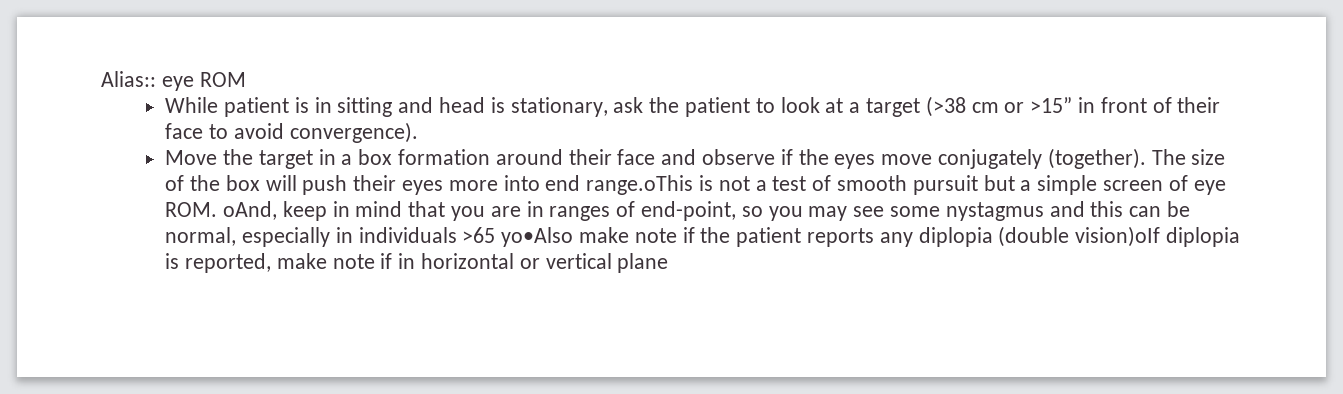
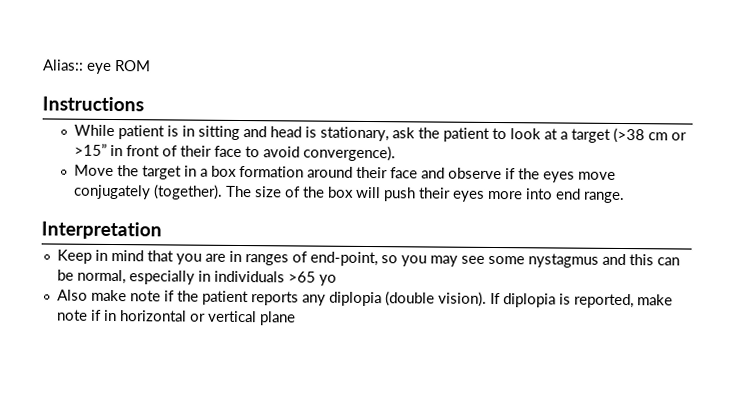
+ Instructions
- The size of the box will push their eyes more into end range.oThis is not a test of smooth pursuit but a simple screen of eye ROM. oAnd, keep in mind that you are in ranges of end-point, so you may see some nystagmus and this can be normal, especially in individuals >65 yo•Also make note if the patient reports any diplopia (double vision)oIf diplopia is reported, make note if in horizontal or vertical plane
+ The size of the box will push their eyes more into end range.
+ Interpretation
+ Keep in mind that you are in ranges of end-point, so you may see some nystagmus and this can be normal, especially in individuals >65 yo
+ Also make note if the patient reports any diplopia (double vision). If diplopia is reported, make note if in horizontal or vertical plane

